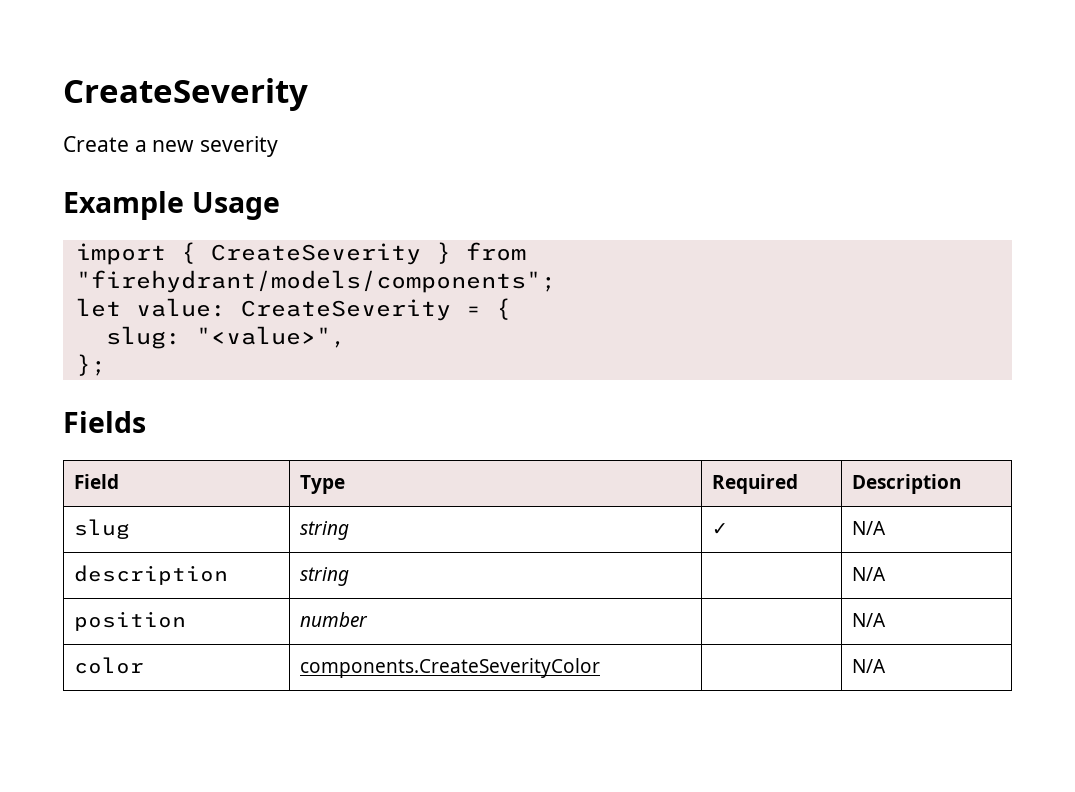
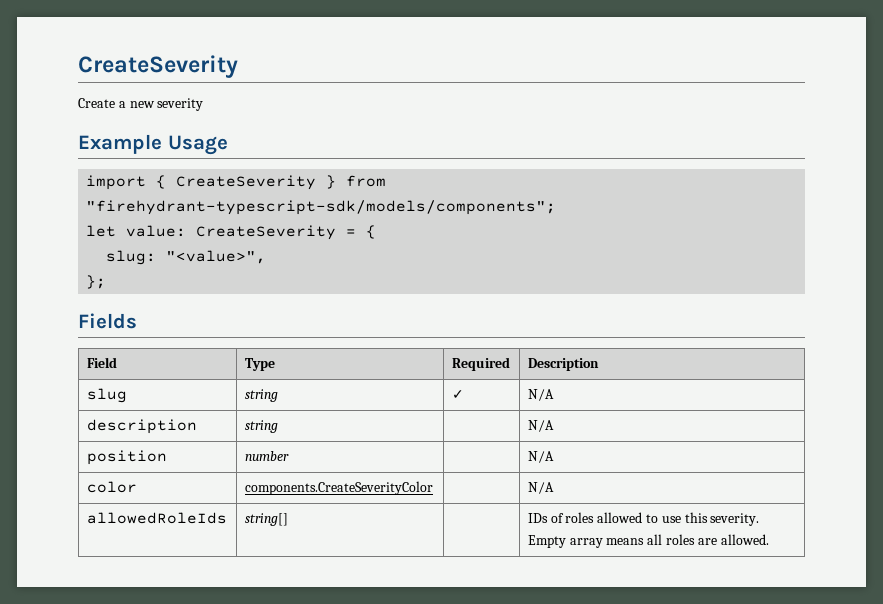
- import { CreateSeverity } from "firehydrant/models/components";
+ import { CreateSeverity } from "firehydrant-typescript-sdk/models/components";
+ allowedRoleIds | string[] | | IDs of roles allowed to use this severity. Empty array means all roles are allowed.

